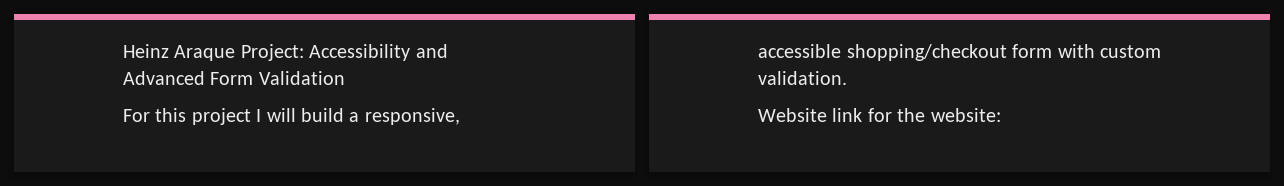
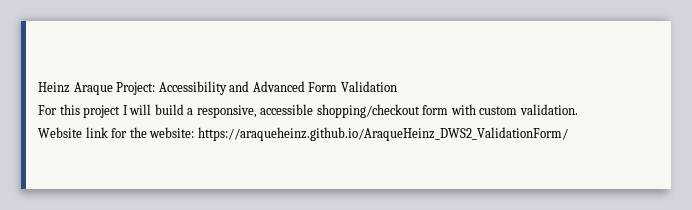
- Website link for the website:
+ Website link for the website: https://araqueheinz.github.io/AraqueHeinz_DWS2_ValidationForm/

